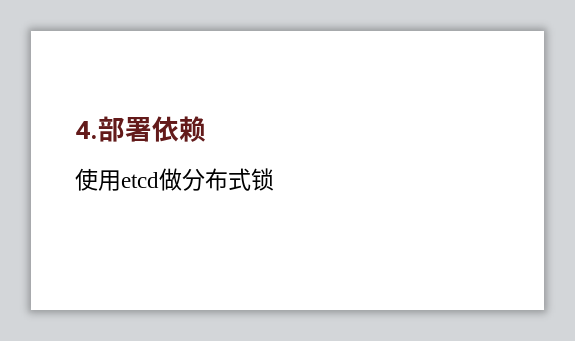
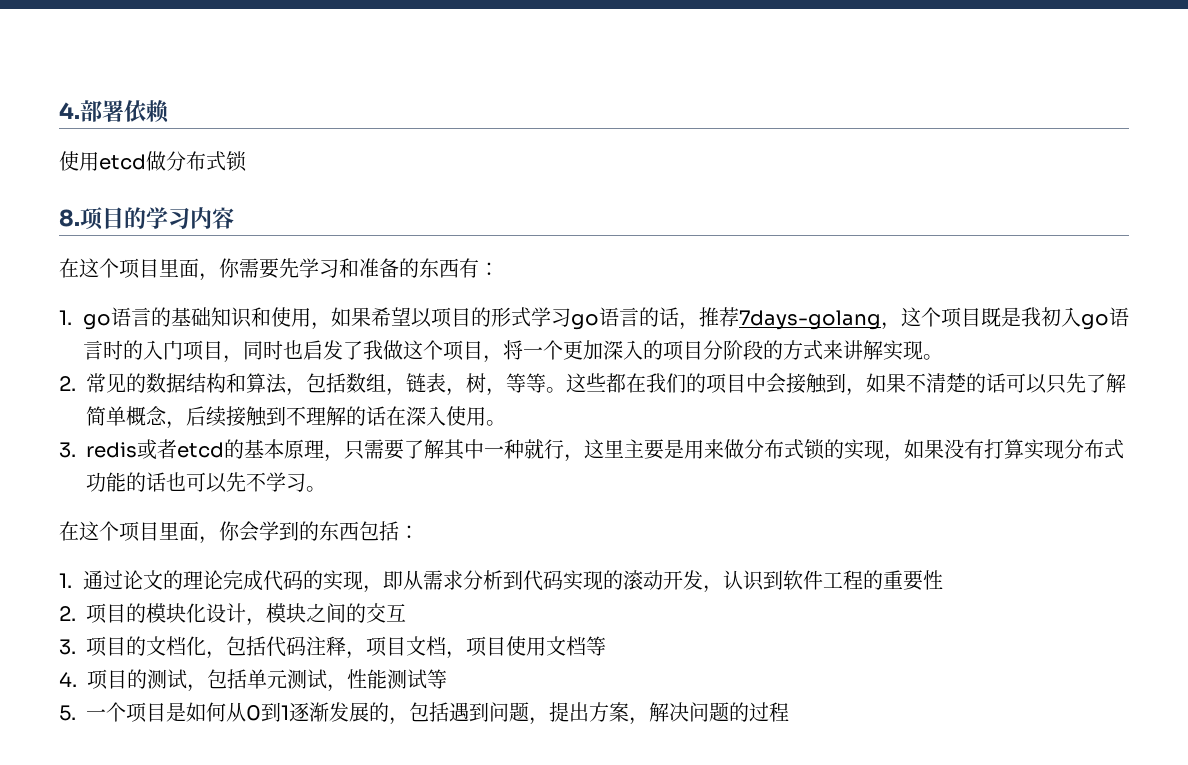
+ 8.项目的学习内容
+ 在这个项目里面，你需要先学习和准备的东西有：
+ 1. go语言的基础知识和使用，如果希望以项目的形式学习go语言的话，推荐7days-golang，这个项目既是我初入go语言时的入门项目，同时也启发了我做这个项目，将一个更加深入的项目分阶段的方式来讲解实现。
+ 2.常见的数据结构和算法，包括数组，链表，树，等等。这些都在我们的项目中会接触到，如果不清楚的话可以只先了解简单概念，后续接触到不理解的话在深入使用。
+ 3. redis或者etcd的基本原理，只需要了解其中一种就行，这里主要是用来做分布式锁的实现，如果没有打算实现分布式功能的话也可以先不学习。
+ 在这个项目里面，你会学到的东西包括：
+ 1.通过论文的理论完成代码的实现，即从需求分析到代码实现的滚动开发，认识到软件工程的重要性
+ 2.项目的模块化设计，模块之间的交互
+ 3.项目的文档化，包括代码注释，项目文档，项目使用文档等
+ 4.项目的测试，包括单元测试，性能测试等
+ 5.一个项目是如何从0到1逐渐发展的，包括遇到问题，提出方案，解决问题的过程

